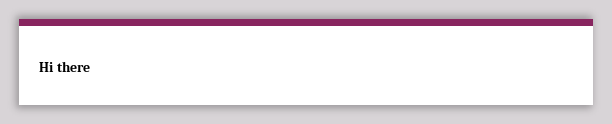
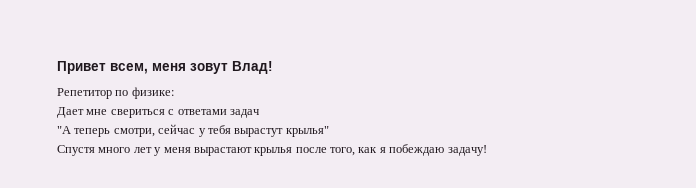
- Hi there
+ Привет всем, меня зовут Влад!
+ Репетитор по физике:
+ Дает мне свериться с ответами задач
+ "А теперь смотри, сейчас у тебя вырастут крылья"
+ Спустя много лет у меня вырастают крылья после того, как я побеждаю задачу!

